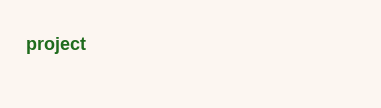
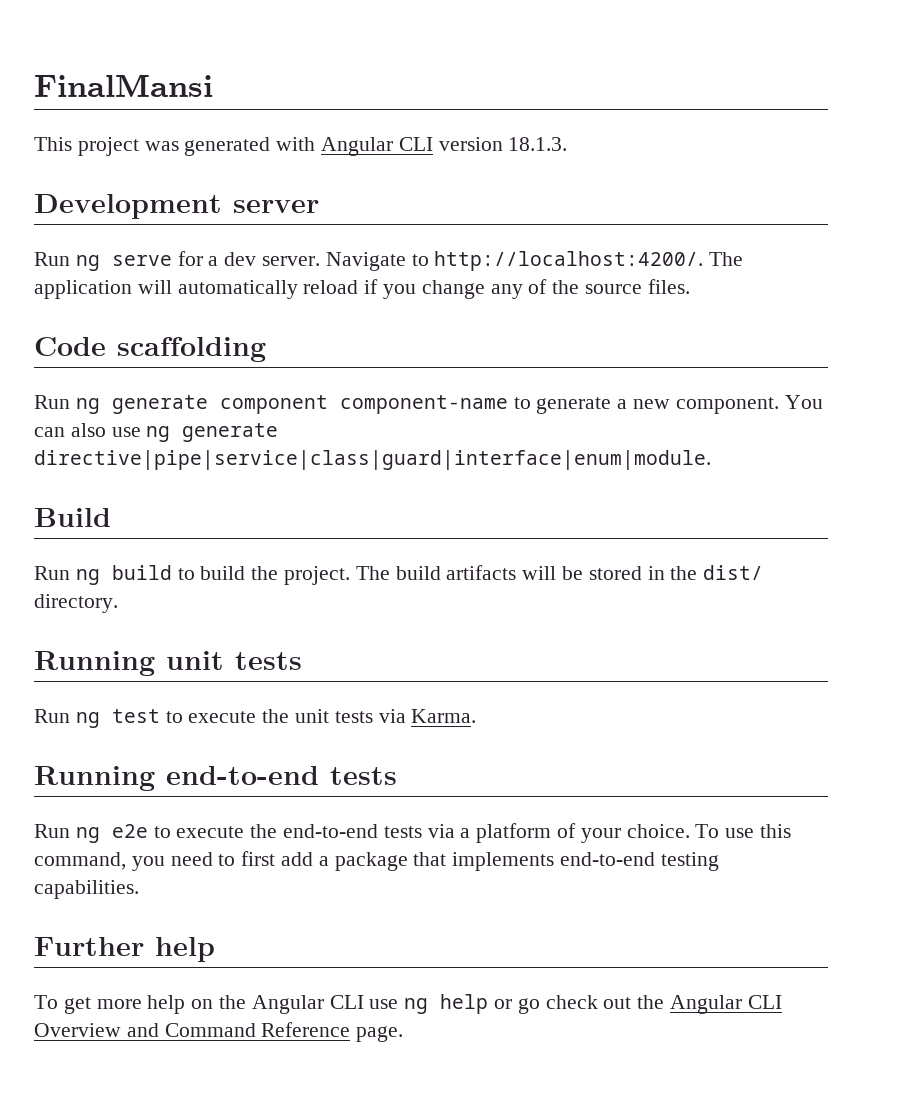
- project
+ FinalMansi
+ This project was generated with Angular CLI version 18.1.3.
+ Development server
+ Run ng serve for a dev server. Navigate to http://localhost:4200/. The application will automatically reload if you change any of the source files.
+ Code scaffolding
+ Run ng generate component component-name to generate a new component. You can also use ng generate directive|pipe|service|class|guard|interface|enum|module.
+ Build
+ Run ng build to build the project. The build artifacts will be stored in the dist/ directory.
+ Running unit tests
+ Run ng test to execute the unit tests via Karma.
+ Running end-to-end tests
+ Run ng e2e to execute the end-to-end tests via a platform of your choice. To use this command, you need to first add a package that implements end-to-end testing capabilities.
+ Further help
+ To get more help on the Angular CLI use ng help or go check out the Angular CLI Overview and Command Reference page.

